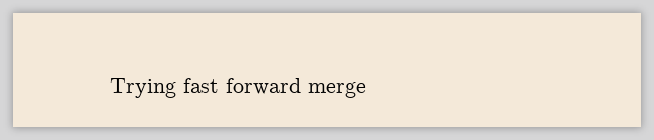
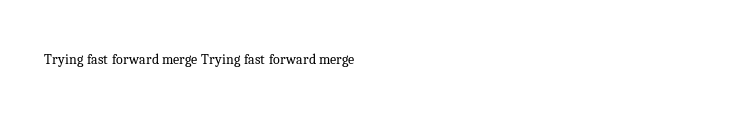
- Trying fast forward merge
+ Trying fast forward merge Trying fast forward merge

